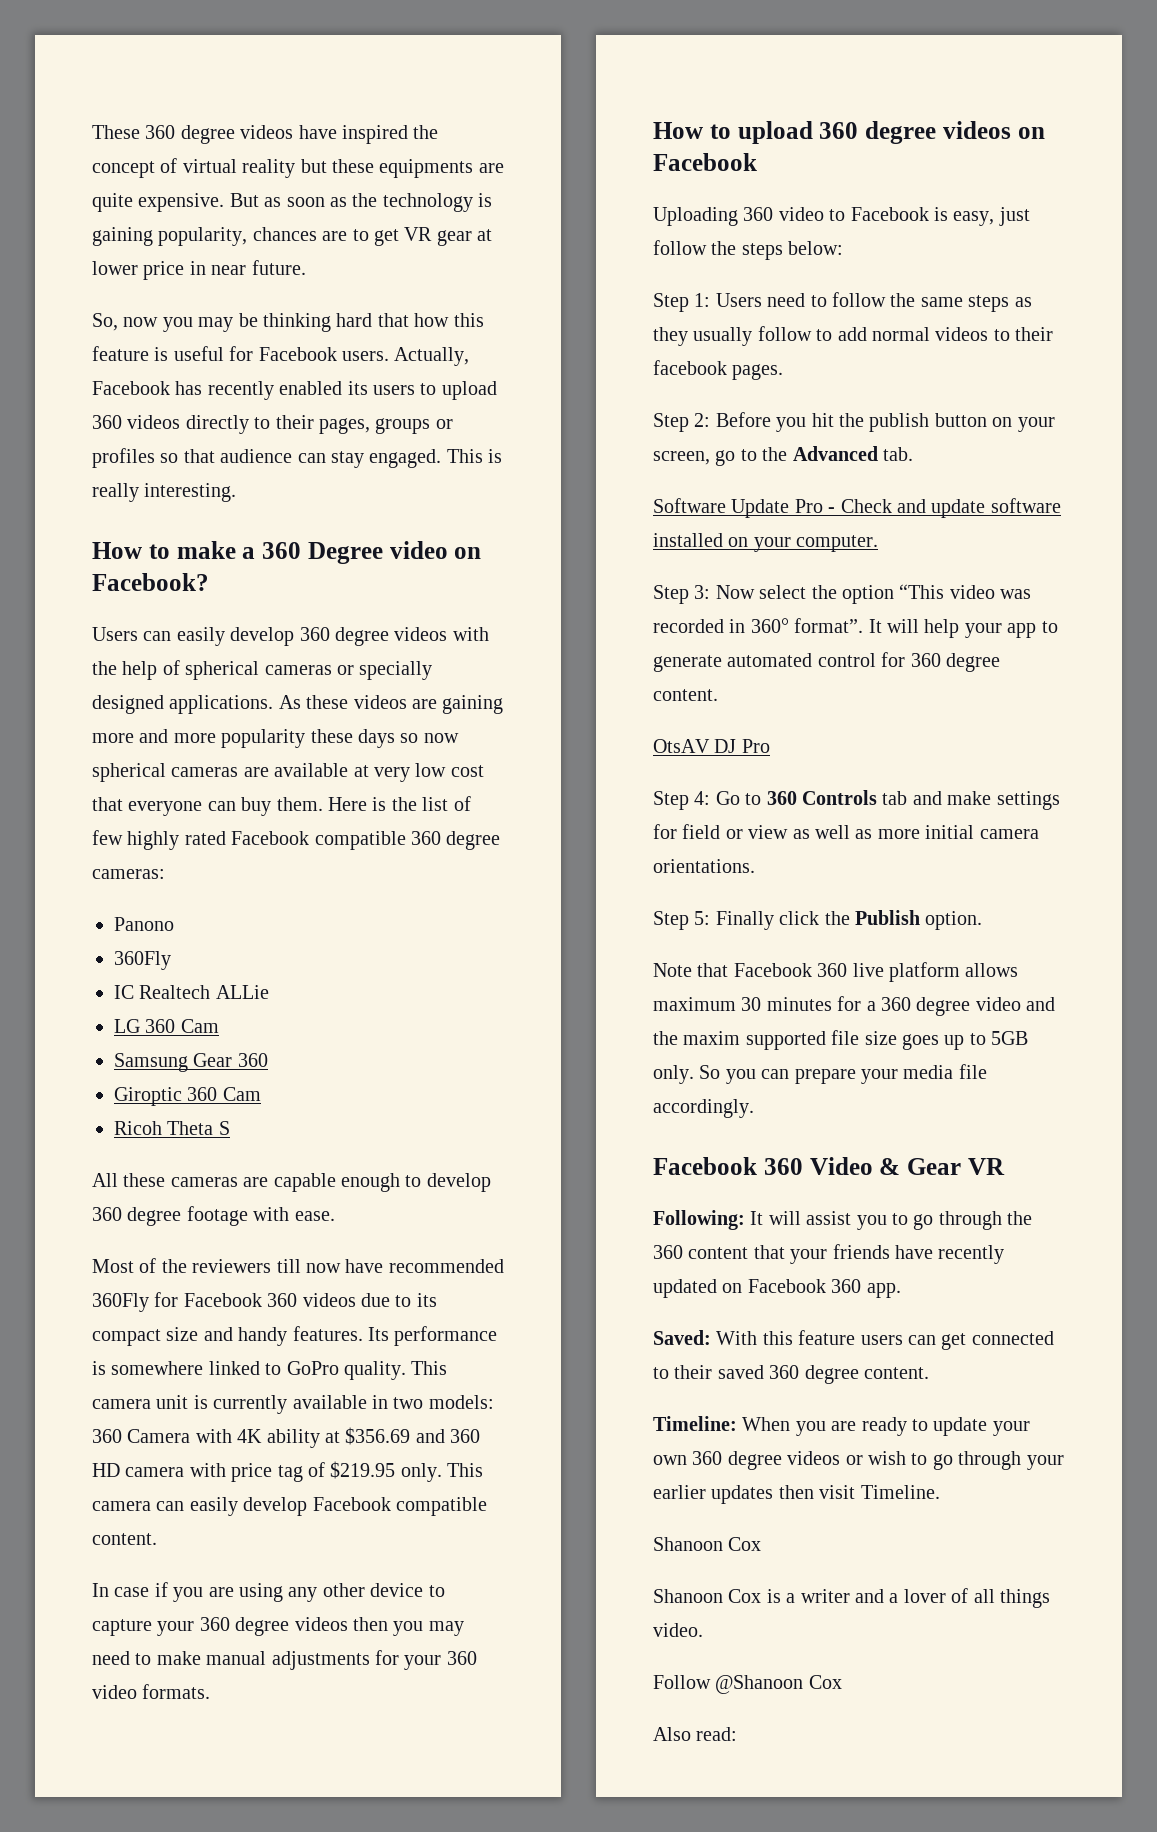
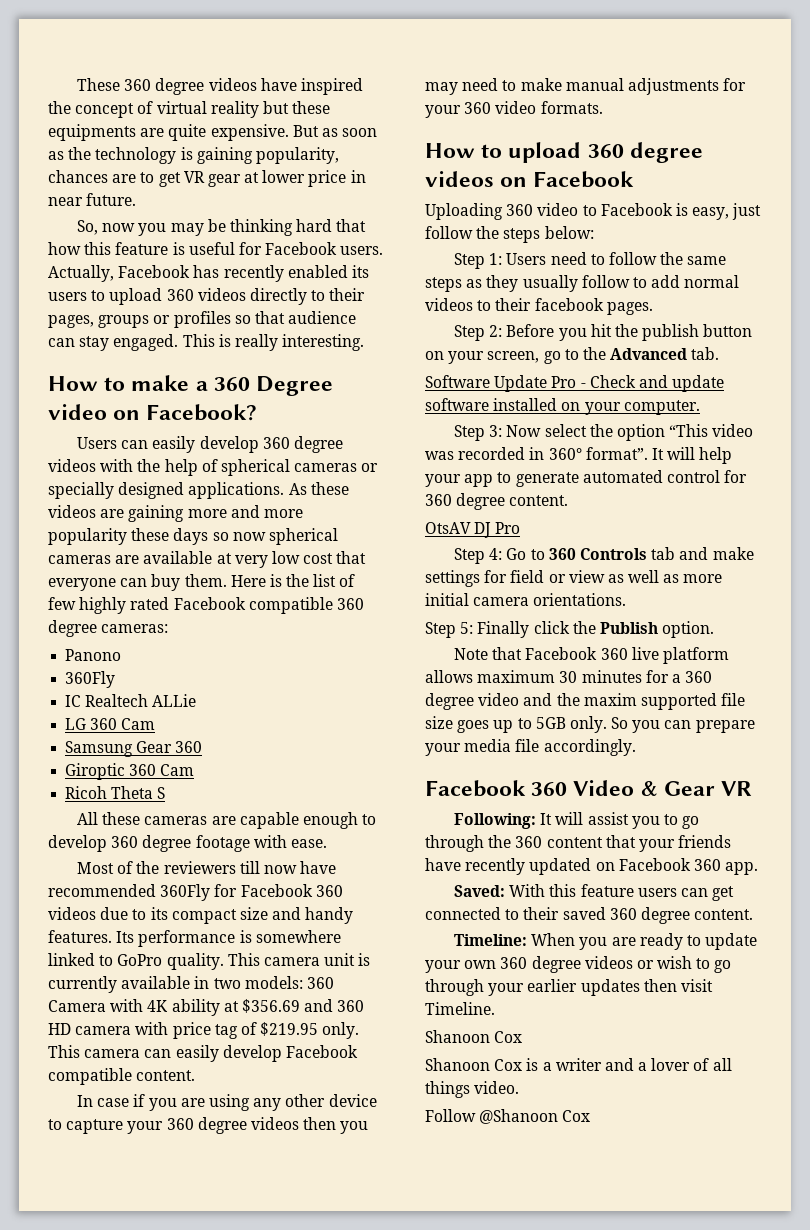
- Also read:

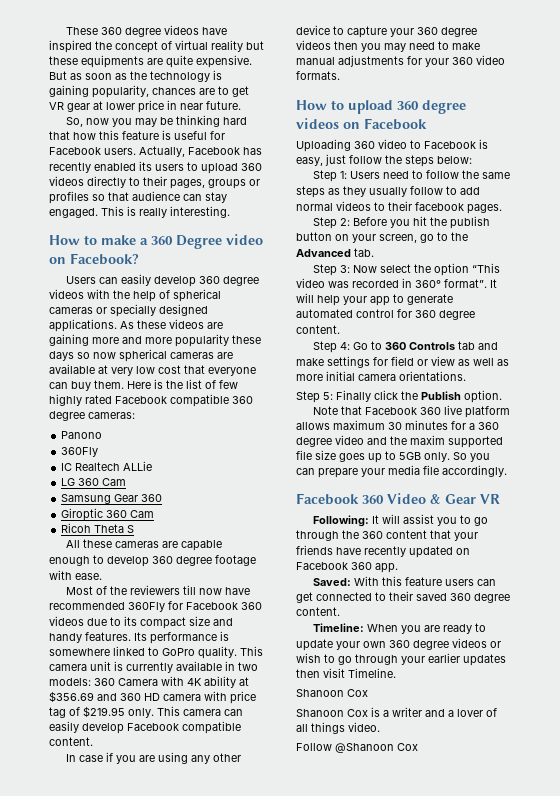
- Software Update Pro - Check and update software installed on your computer.
- OtsAV DJ Pro

